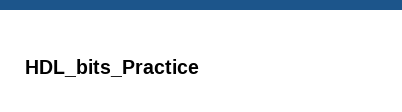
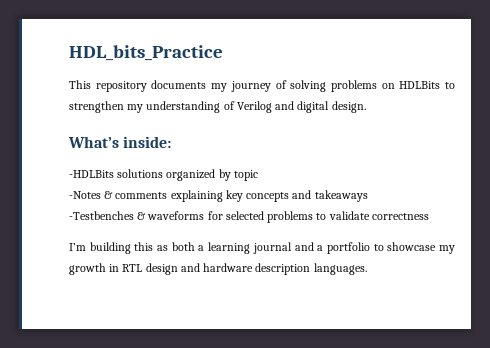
+ This repository documents my journey of solving problems on HDLBits to strengthen my understanding of Verilog and digital design.
+ What’s inside:
+ -HDLBits solutions organized by topic
+ -Notes & comments explaining key concepts and takeaways
+ -Testbenches & waveforms for selected problems to validate correctness
+ I’m building this as both a learning journal and a portfolio to showcase my growth in RTL design and hardware description languages.

